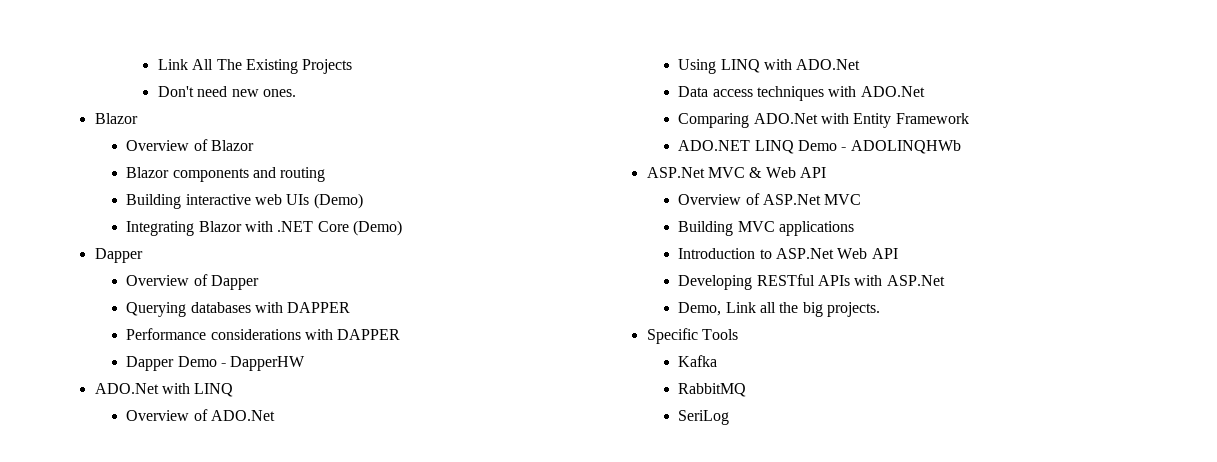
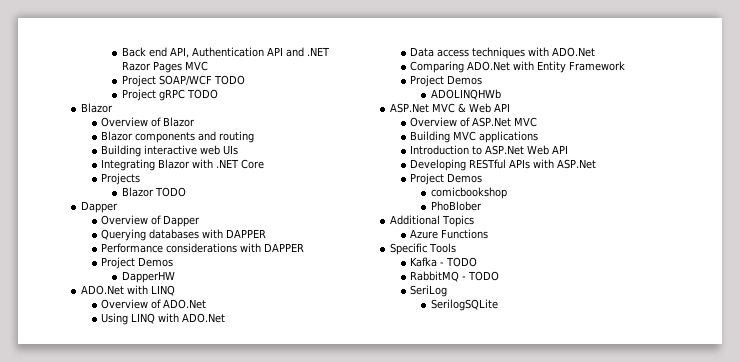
- Link All The Existing Projects
- Don't need new ones.
+ Back end API, Authentication API and .NET Razor Pages MVC
+ Project SOAP/WCF TODO
+ Project gRPC TODO
- Building interactive web UIs (Demo)
+ Building interactive web UIs
- Integrating Blazor with .NET Core (Demo)
+ Integrating Blazor with .NET Core
+ Projects
+ Blazor TODO
  Performance considerations with DAPPER
- Dapper Demo - DapperHW
+ Project Demos
+ DapperHW
  Comparing ADO.Net with Entity Framework
- ADO.NET LINQ Demo - ADOLINQHWb
+ Project Demos
+ ADOLINQHWb
  Developing RESTful APIs with ASP.Net
- Demo, Link all the big projects.
+ Project Demos
+ comicbookshop
+ PhoBlober
+ Additional Topics
+ Azure Functions
- Kafka
+ Kafka - TODO
- RabbitMQ
+ RabbitMQ - TODO
+ SerilogSQLite

